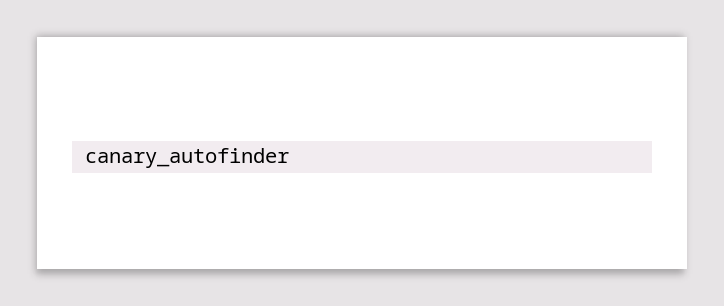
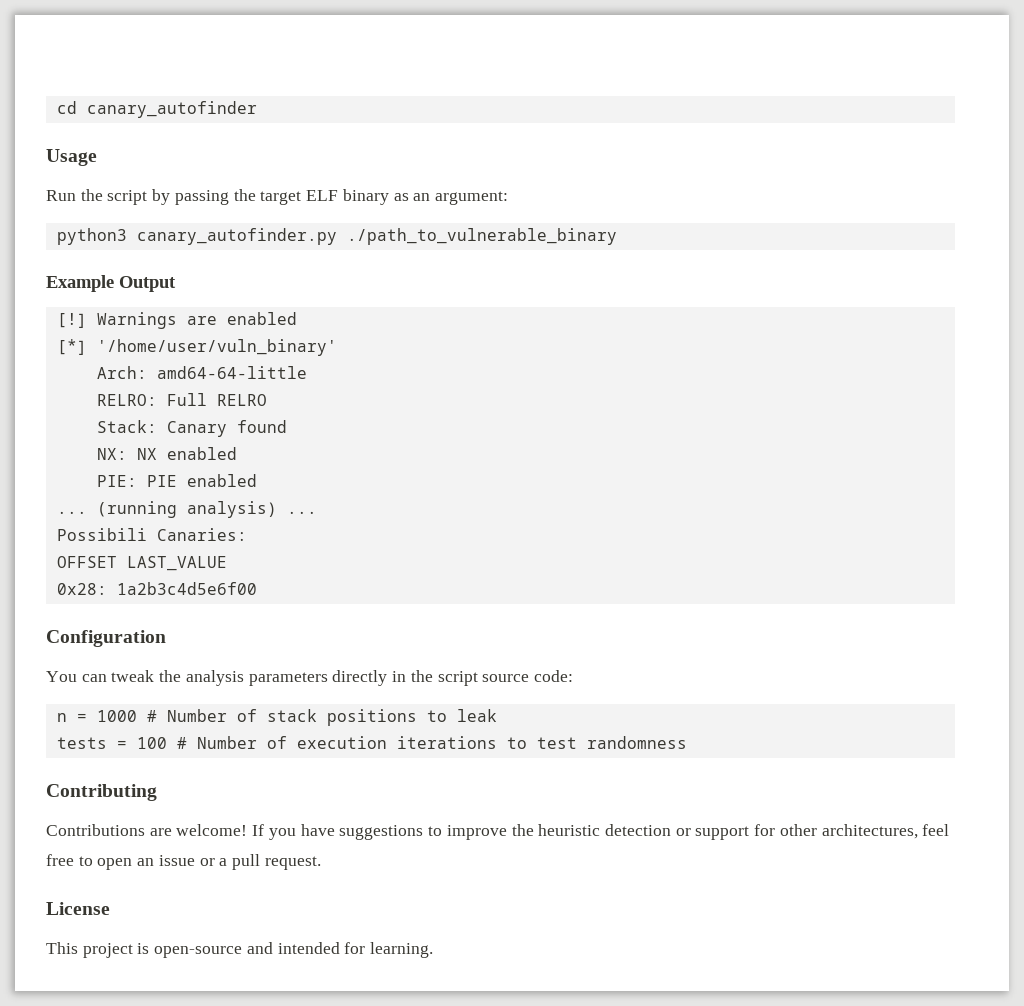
- canary_autofinder
+ cd canary_autofinder
+ Usage
+ Run the script by passing the target ELF binary as an argument:
+ python3 canary_autofinder.py ./path_to_vulnerable_binary
+ Example Output
+ [!] Warnings are enabled
+ [*] '/home/user/vuln_binary'
+ Arch: amd64-64-little
+ RELRO: Full RELRO
+ Stack: Canary found
+ NX: NX enabled
+ PIE: PIE enabled
+ ... (running analysis) ...
+ Possibili Canaries:
+ OFFSET LAST_VALUE
+ 0x28: 1a2b3c4d5e6f00
+ Configuration
+ You can tweak the analysis parameters directly in the script source code:
+ n = 1000 # Number of stack positions to leak
+ tests = 100 # Number of execution iterations to test randomness
+ Contributing
+ Contributions are welcome! If you have suggestions to improve the heuristic detection or support for other architectures, feel free to open an issue or a pull request.
+ License
+ This project is open-source and intended for learning.

